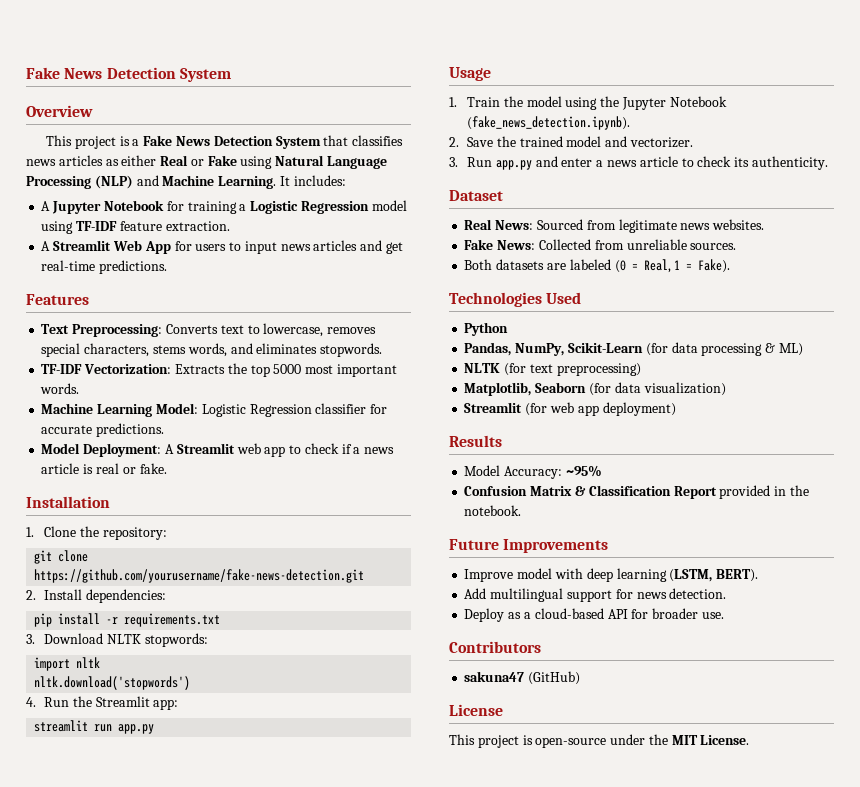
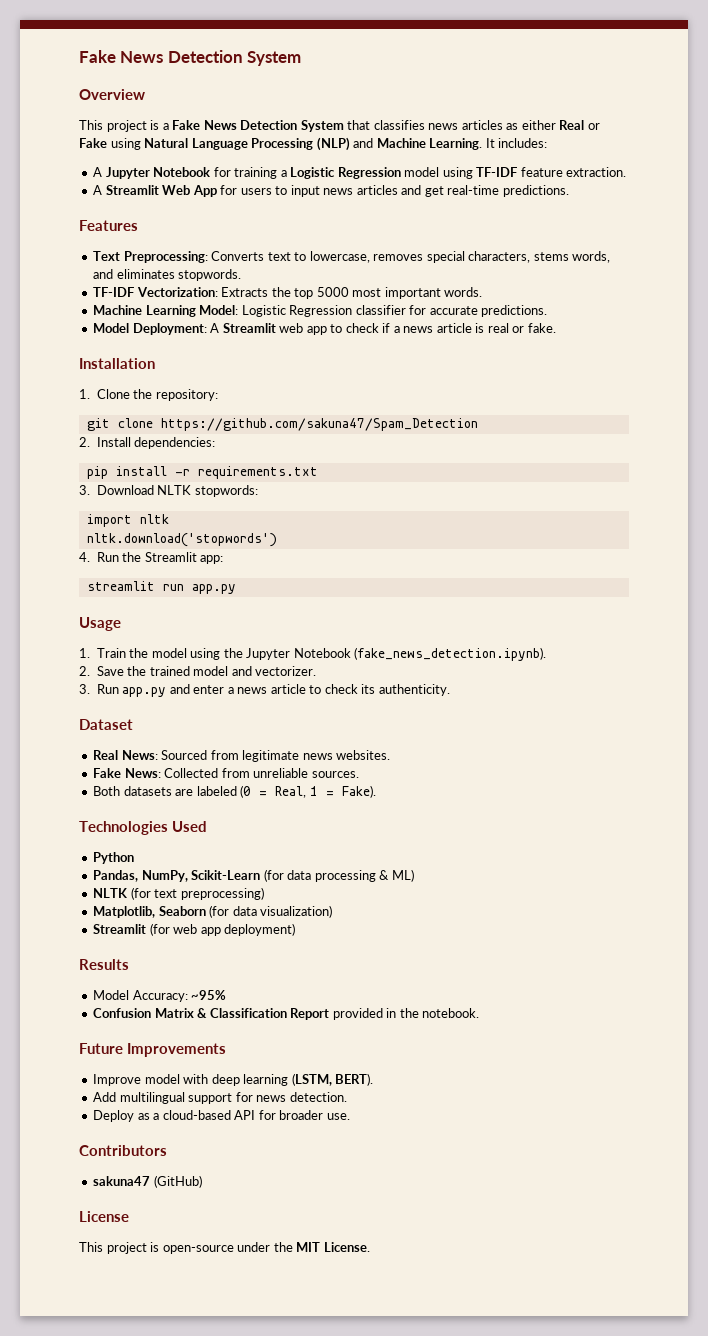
- git clone https://github.com/yourusername/fake-news-detection.git
+ git clone https://github.com/sakuna47/Spam_Detection

